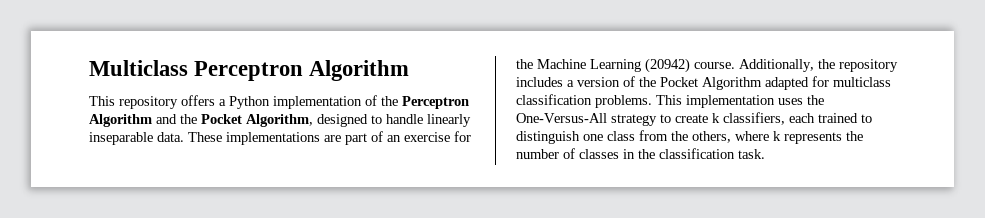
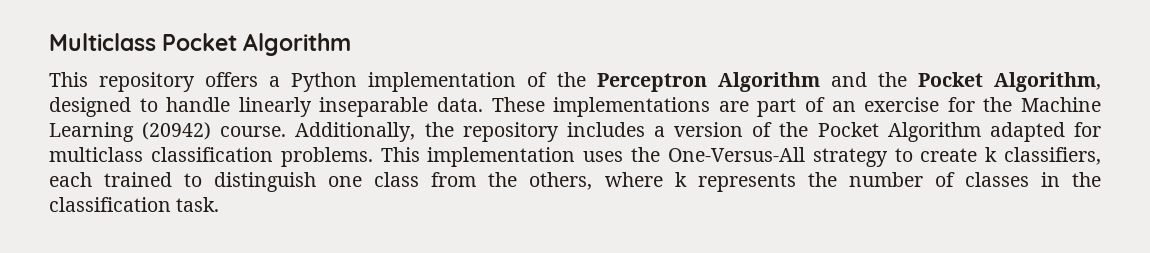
- Multiclass Perceptron Algorithm
+ Multiclass Pocket Algorithm

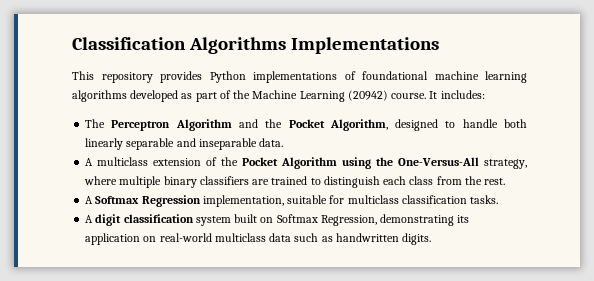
- Multiclass Pocket Algorithm
+ Classification Algorithms Implementations
- This repository offers a Python implementation of the Perceptron Algorithm and the Pocket Algorithm, designed to handle linearly inseparable data. These implementations are part of an exercise for the Machine Learning (20942) course. Additionally, the repository includes a version of the Pocket Algorithm adapted for multiclass classification problems. This implementation uses the One-Versus-All strategy to create k classifiers, each trained to distinguish one class from the others, where k represents the number of classes in the classification task.
+ This repository provides Python implementations of foundational machine learning algorithms developed as part of the Machine Learning (20942) course. It includes:
+ The Perceptron Algorithm and the Pocket Algorithm, designed to handle both linearly separable and inseparable data.
+ A multiclass extension of the Pocket Algorithm using the One-Versus-All strategy, where multiple binary classifiers are trained to distinguish each class from the rest.
+ A Softmax Regression implementation, suitable for multiclass classification tasks.
+ A digit classification system built on Softmax Regression, demonstrating its application on real-world multiclass data such as handwritten digits.

